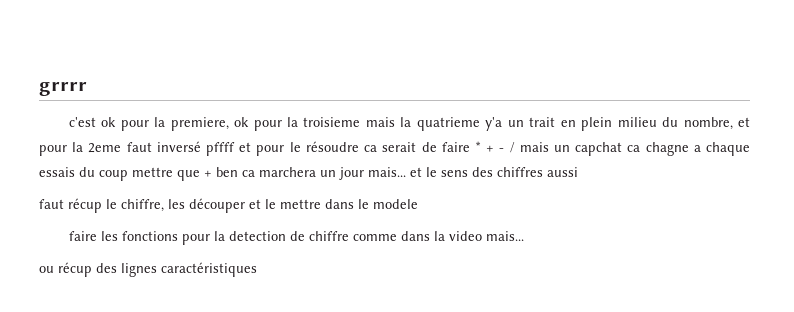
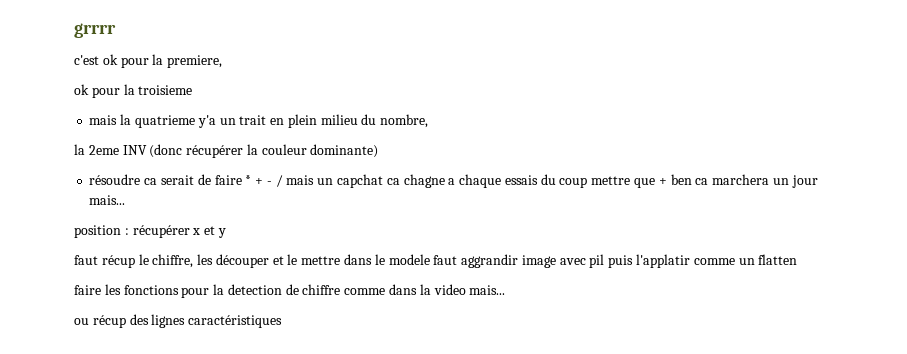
- c'est ok pour la premiere, ok pour la troisieme mais la quatrieme y'a un trait en plein milieu du nombre, et pour la 2eme faut inversé pffff et pour le résoudre ca serait de faire * + - / mais un capchat ca chagne a chaque essais du coup mettre que + ben ca marchera un jour mais... et le sens des chiffres aussi
+ c'est ok pour la premiere,
+ ok pour la troisieme
+ mais la quatrieme y'a un trait en plein milieu du nombre,
+ la 2eme INV (donc récupérer la couleur dominante)
+ résoudre ca serait de faire * + - / mais un capchat ca chagne a chaque essais du coup mettre que + ben ca marchera un jour mais...
+ position : récupérer x et y
- faut récup le chiffre, les découper et le mettre dans le modele
+ faut récup le chiffre, les découper et le mettre dans le modele faut aggrandir image avec pil puis l'applatir comme un flatten

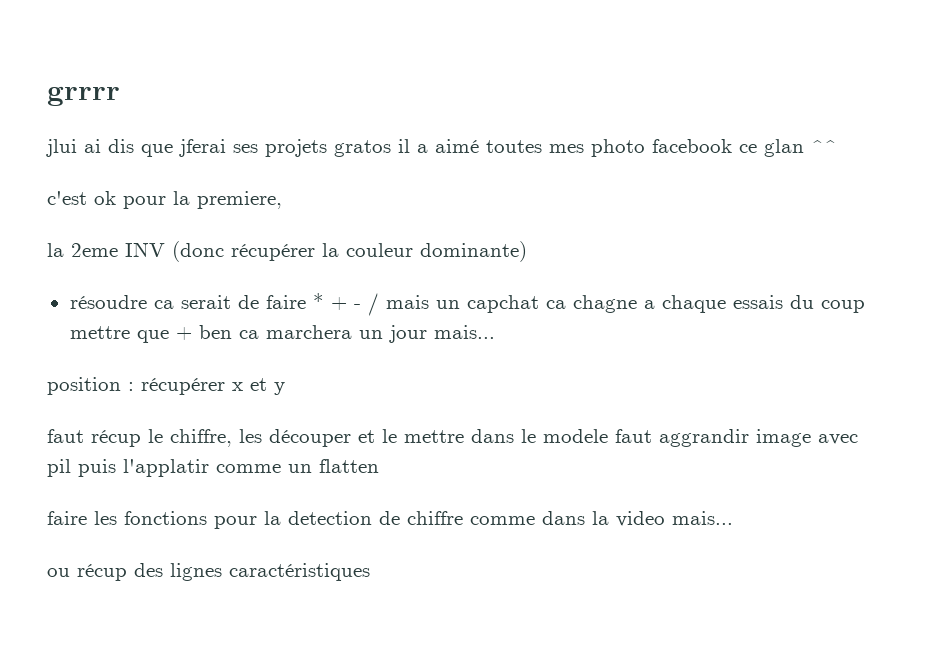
+ jlui ai dis que jferai ses projets gratos il a aimé toutes mes photo facebook ce glan ^^
- ok pour la troisieme
- mais la quatrieme y'a un trait en plein milieu du nombre,

